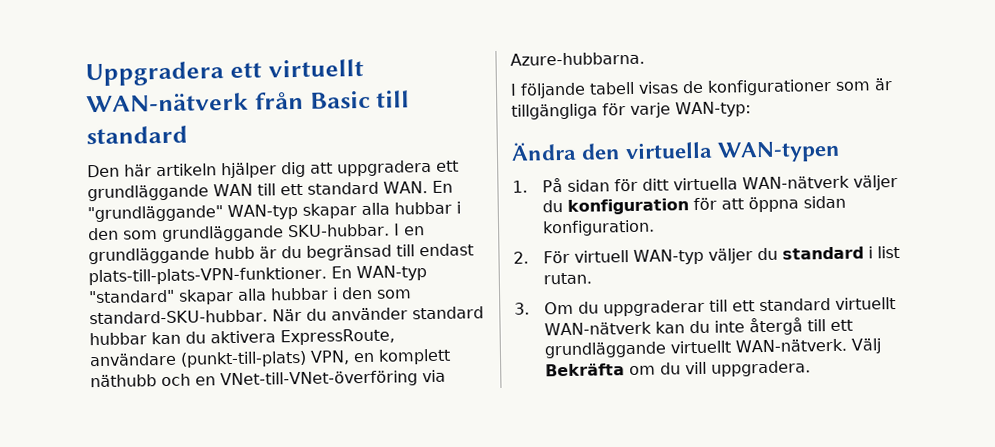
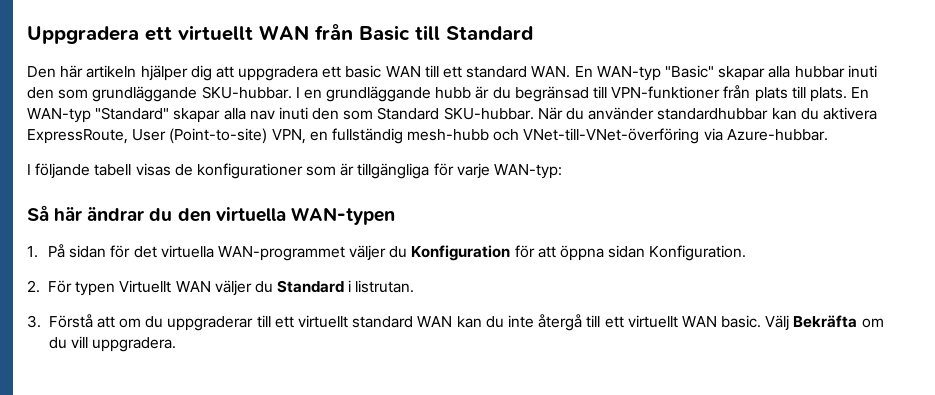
- Uppgradera ett virtuellt WAN-nätverk från Basic till standard
+ Uppgradera ett virtuellt WAN från Basic till Standard
- Den här artikeln hjälper dig att uppgradera ett grundläggande WAN till ett standard WAN. En "grundläggande" WAN-typ skapar alla hubbar i den som grundläggande SKU-hubbar.
+ Den här artikeln hjälper dig att uppgradera ett basic WAN till ett standard WAN. En WAN-typ "Basic" skapar alla hubbar inuti den som grundläggande SKU-hubbar.
- I en grundläggande hubb är du begränsad till endast plats-till-plats-VPN-funktioner. En WAN-typ "standard" skapar alla hubbar i den som standard-SKU-hubbar.
+ I en grundläggande hubb är du begränsad till VPN-funktioner från plats till plats. En WAN-typ "Standard" skapar alla nav inuti den som Standard SKU-hubbar.
- När du använder standard hubbar kan du aktivera ExpressRoute, användare (punkt-till-plats) VPN, en komplett näthubb och en VNet-till-VNet-överföring via Azure-hubbarna.
+ När du använder standardhubbar kan du aktivera ExpressRoute, User (Point-to-site) VPN, en fullständig mesh-hubb och VNet-till-VNet-överföring via Azure-hubbar.
- Ändra den virtuella WAN-typen
+ Så här ändrar du den virtuella WAN-typen
- 1. På sidan för ditt virtuella WAN-nätverk väljer du konfiguration för att öppna sidan konfiguration.
+ 1. På sidan för det virtuella WAN-programmet väljer du Konfiguration för att öppna sidan Konfiguration.
- 2. För virtuell WAN-typ väljer du standard i list rutan.
- 3. Om du uppgraderar till ett standard virtuellt WAN-nätverk kan du inte återgå till ett grundläggande virtuellt WAN-nätverk.
+ 2. För typen Virtuellt WAN väljer du Standard i listrutan.
+ 3. Förstå att om du uppgraderar till ett virtuellt standard WAN kan du inte återgå till ett virtuellt WAN basic.

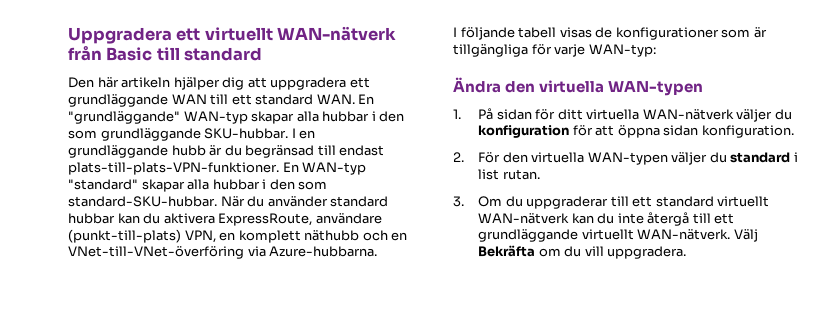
- Uppgradera ett virtuellt WAN från Basic till Standard
+ Uppgradera ett virtuellt WAN-nätverk från Basic till standard
- Den här artikeln hjälper dig att uppgradera ett basic WAN till ett standard WAN. En WAN-typ "Basic" skapar alla hubbar inuti den som grundläggande SKU-hubbar.
+ Den här artikeln hjälper dig att uppgradera ett grundläggande WAN till ett standard WAN. En "grundläggande" WAN-typ skapar alla hubbar i den som grundläggande SKU-hubbar.
- I en grundläggande hubb är du begränsad till VPN-funktioner från plats till plats. En WAN-typ "Standard" skapar alla nav inuti den som Standard SKU-hubbar.
+ I en grundläggande hubb är du begränsad till endast plats-till-plats-VPN-funktioner. En WAN-typ "standard" skapar alla hubbar i den som standard-SKU-hubbar.
- När du använder standardhubbar kan du aktivera ExpressRoute, User (Point-to-site) VPN, en fullständig mesh-hubb och VNet-till-VNet-överföring via Azure-hubbar.
+ När du använder standard hubbar kan du aktivera ExpressRoute, användare (punkt-till-plats) VPN, en komplett näthubb och en VNet-till-VNet-överföring via Azure-hubbarna.
- Så här ändrar du den virtuella WAN-typen
+ Ändra den virtuella WAN-typen
- 1. På sidan för det virtuella WAN-programmet väljer du Konfiguration för att öppna sidan Konfiguration.
+ 1. På sidan för ditt virtuella WAN-nätverk väljer du konfiguration för att öppna sidan konfiguration.
- 2. För typen Virtuellt WAN väljer du Standard i listrutan.
- 3. Förstå att om du uppgraderar till ett virtuellt standard WAN kan du inte återgå till ett virtuellt WAN basic.
+ 2. För den virtuella WAN-typen väljer du standard i list rutan.
+ 3. Om du uppgraderar till ett standard virtuellt WAN-nätverk kan du inte återgå till ett grundläggande virtuellt WAN-nätverk.

